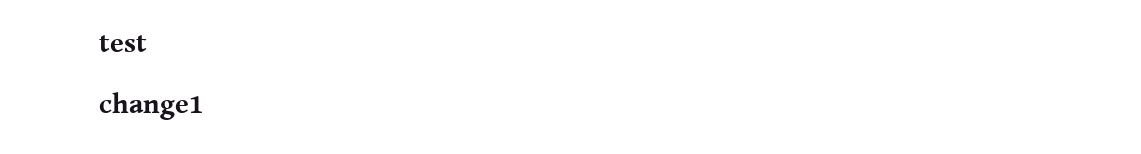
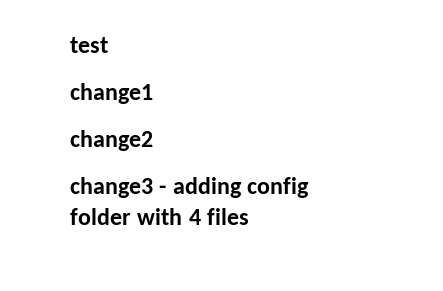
+ change2
+ change3 - adding config folder with 4 files

